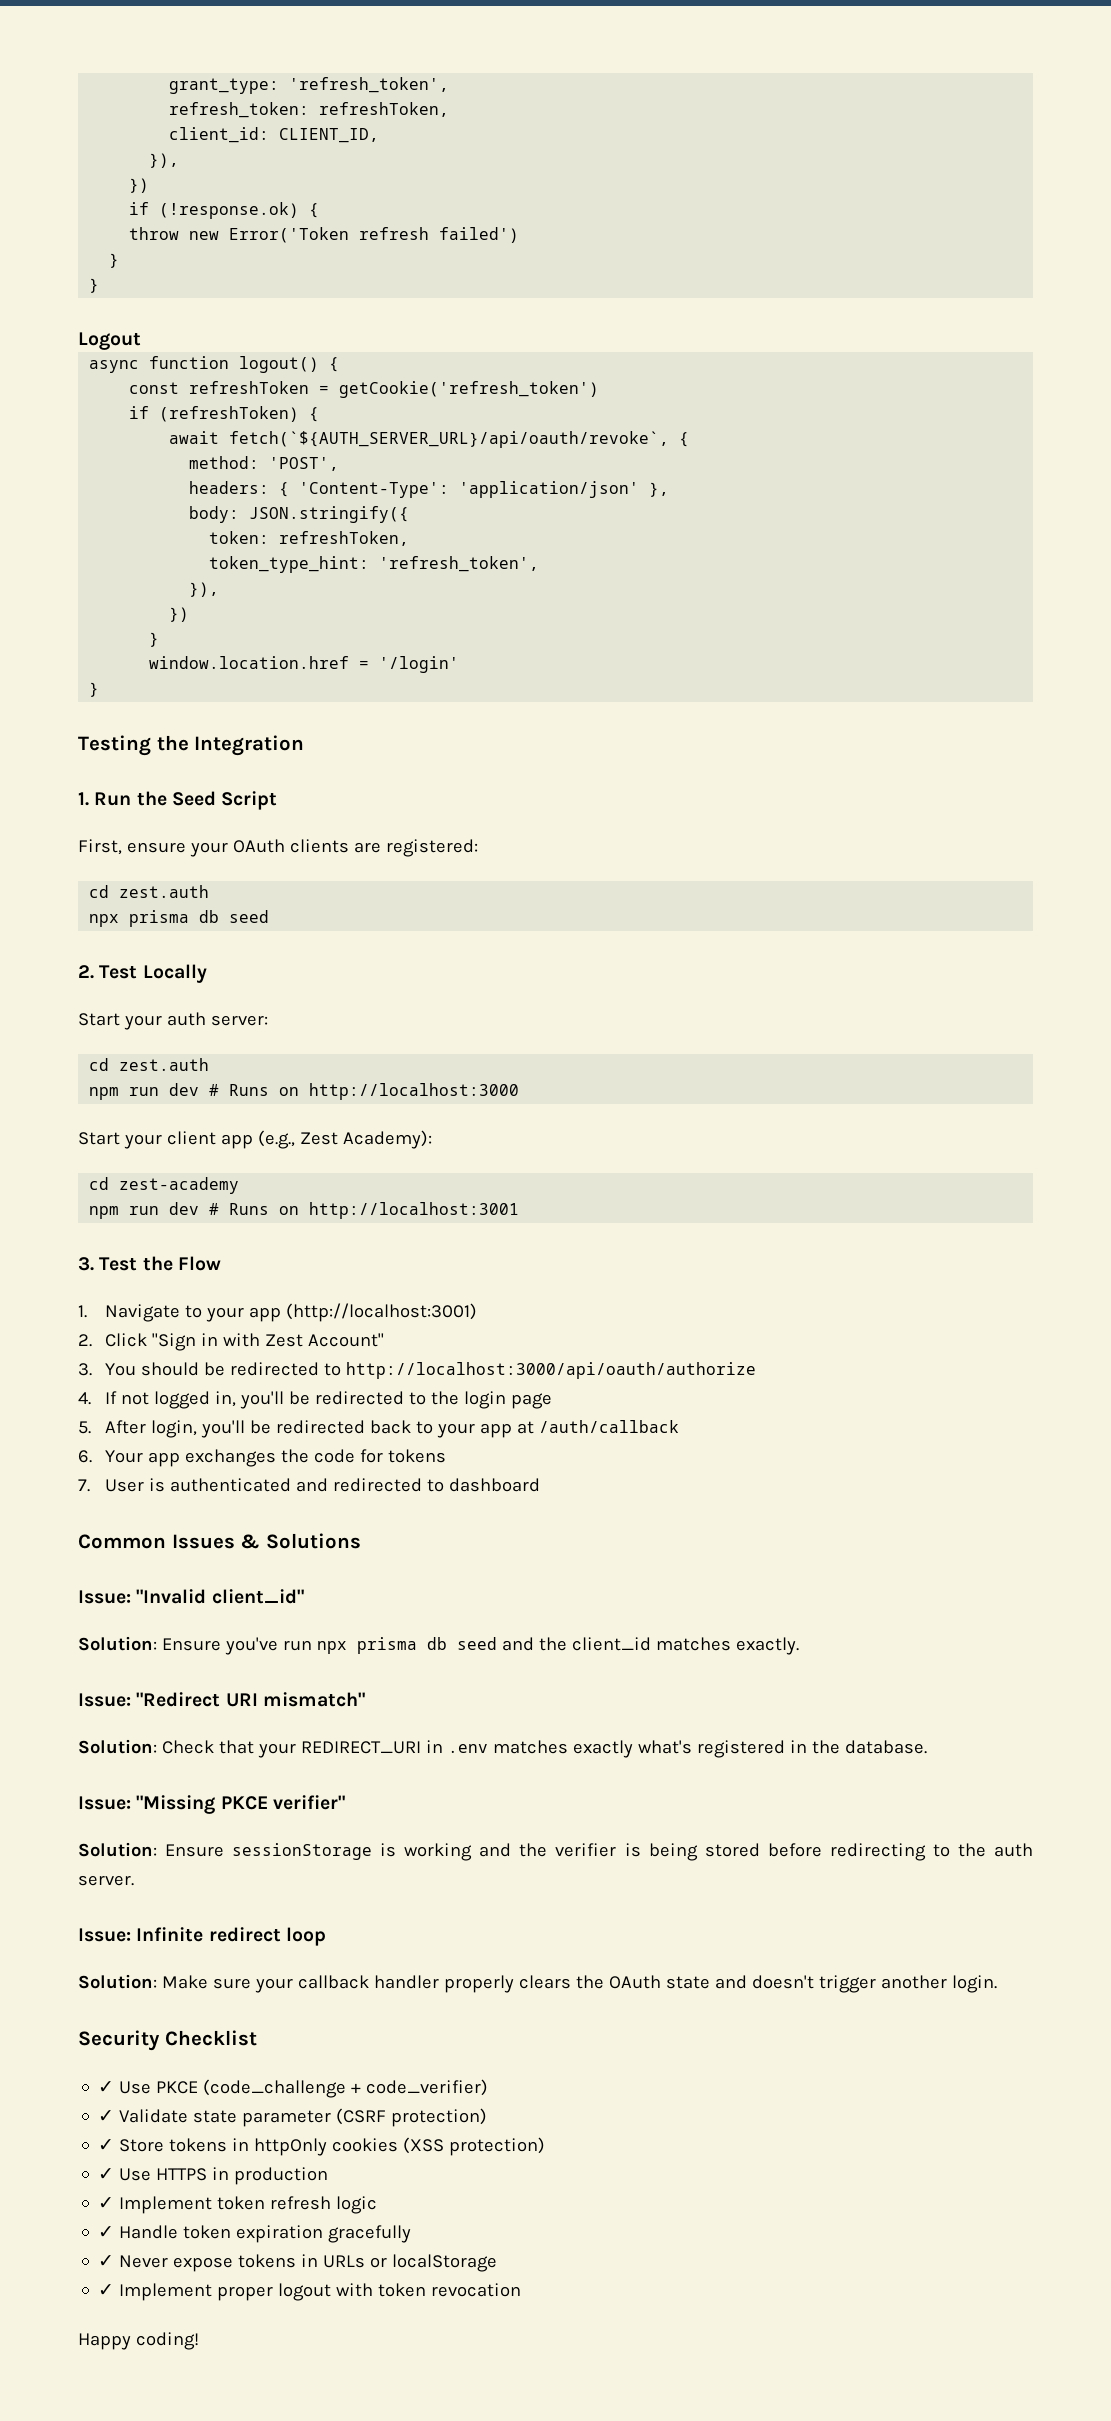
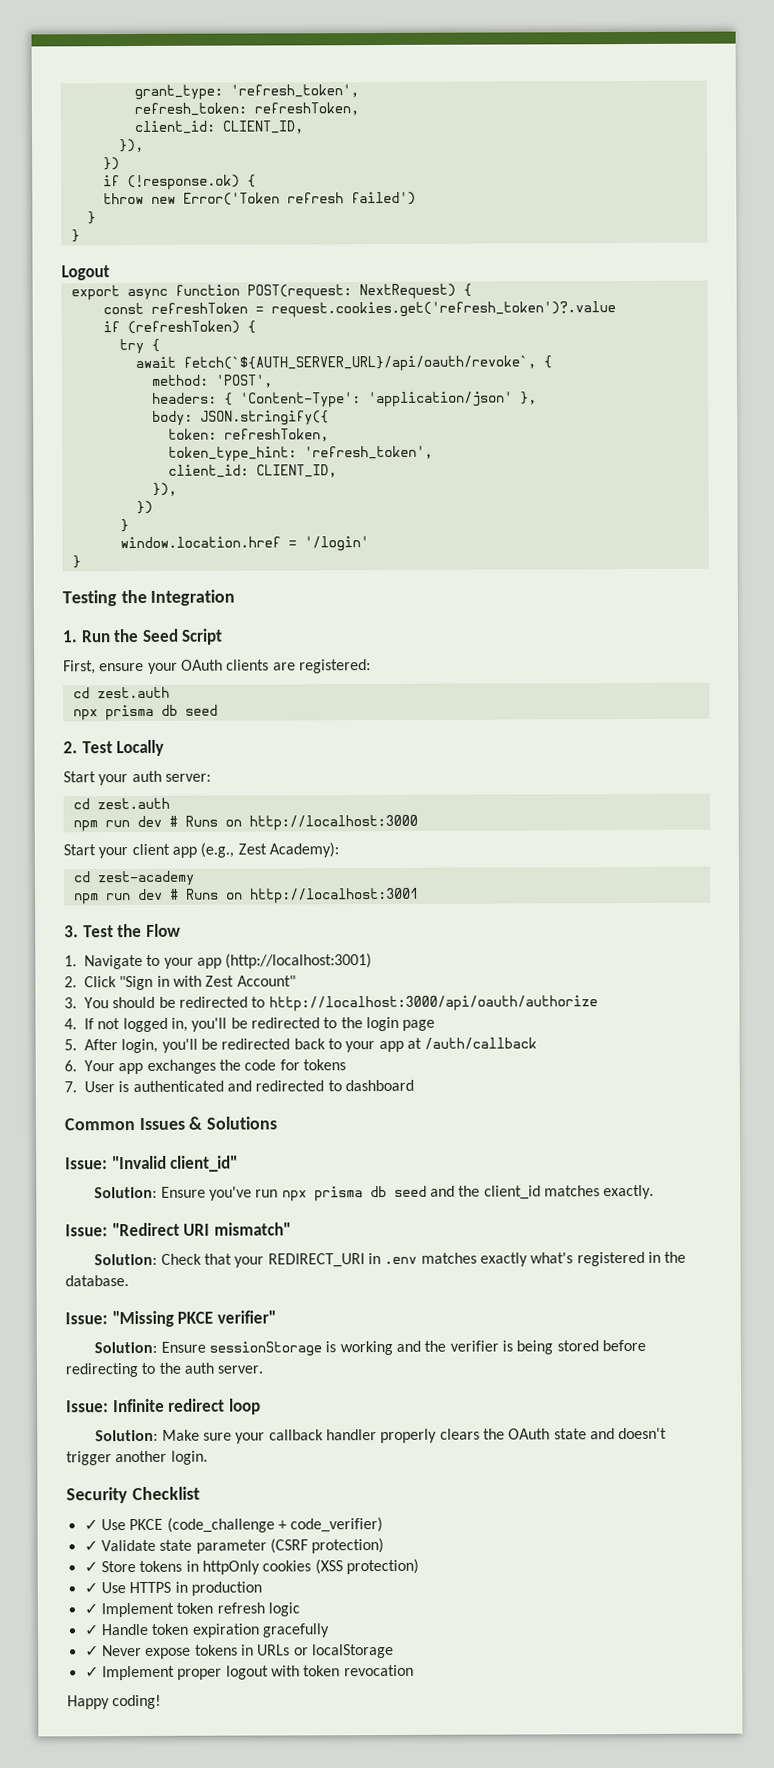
- async function logout() {
+ export async function POST(request: NextRequest) {
- const refreshToken = getCookie('refresh_token')
+ const refreshToken = request.cookies.get('refresh_token')?.value
+ try {
  token_type_hint: 'refresh_token',
+ client_id: CLIENT_ID,

